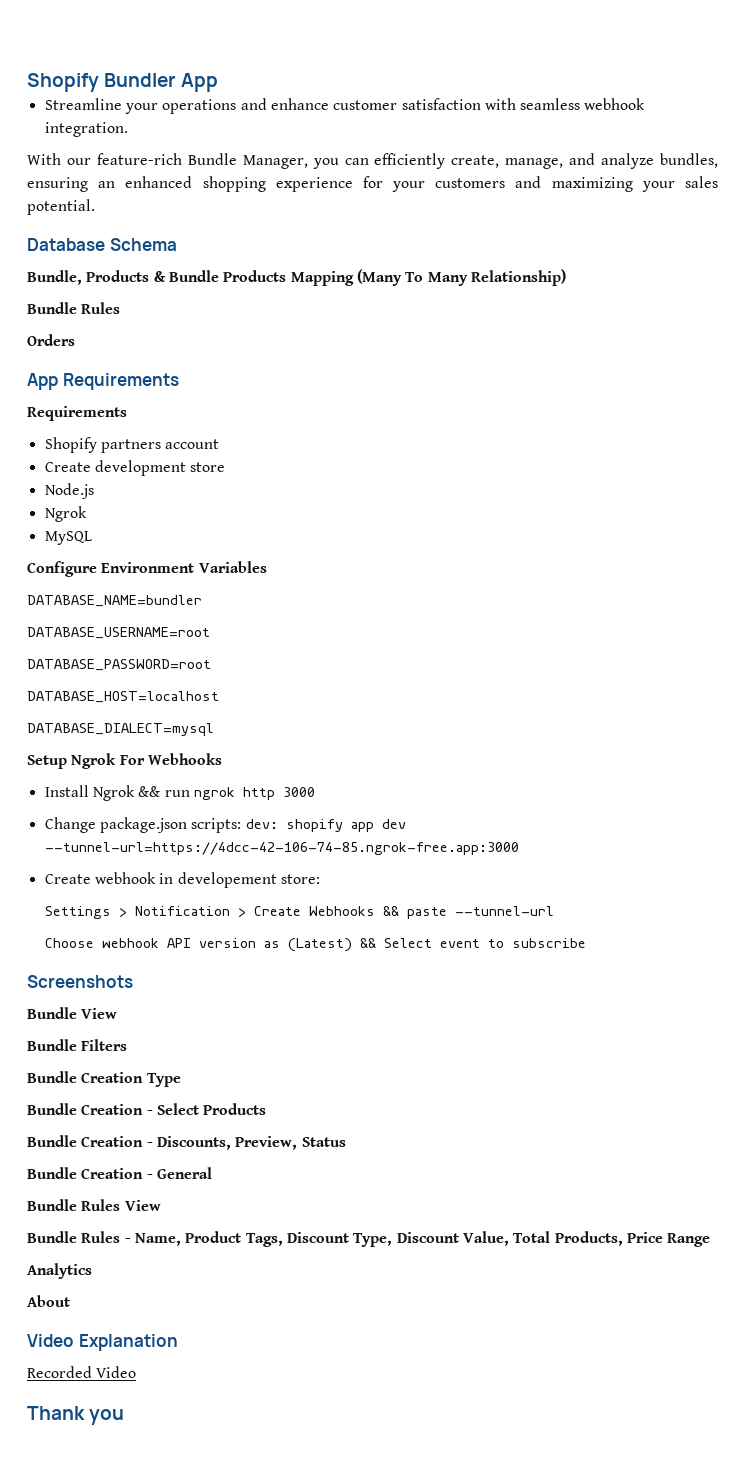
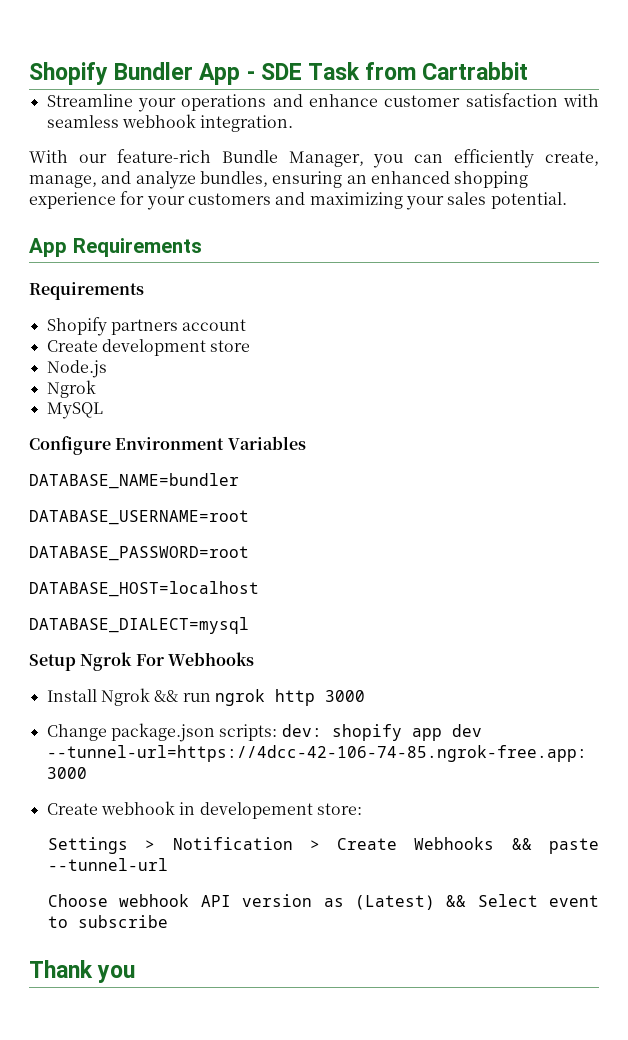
- Shopify Bundler App
+ Shopify Bundler App - SDE Task from Cartrabbit
- Database Schema
- Bundle, Products & Bundle Products Mapping (Many To Many Relationship)
- Bundle Rules
- Orders
- Screenshots
- Bundle View
- Bundle Filters
- Bundle Creation Type
- Bundle Creation - Select Products
- Bundle Creation - Discounts, Preview, Status
- Bundle Creation - General
- Bundle Rules View
- Bundle Rules - Name, Product Tags, Discount Type, Discount Value, Total Products, Price Range
- Analytics
- About
- Video Explanation
- Recorded Video

